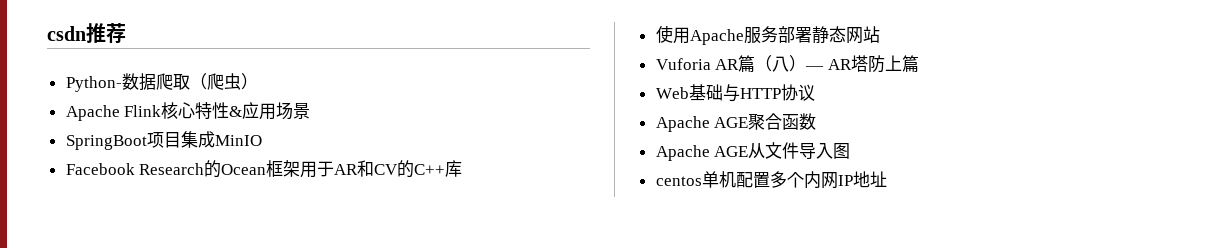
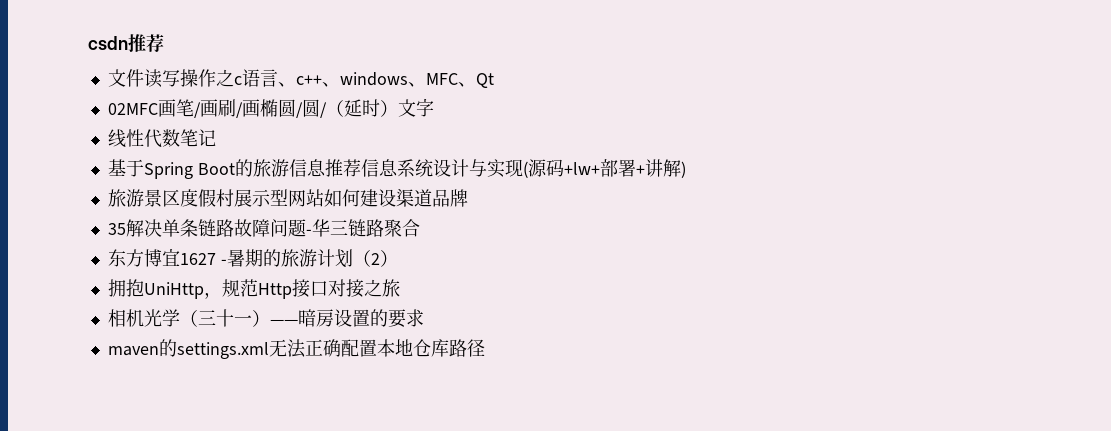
- Python-数据爬取（爬虫）
- Apache Flink核心特性&应用场景
- SpringBoot项目集成MinIO
- Facebook Research的Ocean框架用于AR和CV的C++库
- 使用Apache服务部署静态网站
- Vuforia AR篇（八）— AR塔防上篇
- Web基础与HTTP协议
- Apache AGE聚合函数
- Apache AGE从文件导入图
- centos单机配置多个内网IP地址
+ 文件读写操作之c语言、c++、windows、MFC、Qt
+ 02MFC画笔/画刷/画椭圆/圆/（延时）文字
+ 线性代数笔记
+ 基于Spring Boot的旅游信息推荐信息系统设计与实现(源码+lw+部署+讲解)
+ 旅游景区度假村展示型网站如何建设渠道品牌
+ 35解决单条链路故障问题-华三链路聚合
+ 东方博宜1627 -暑期的旅游计划（2）
+ 拥抱UniHttp，规范Http接口对接之旅
+ 相机光学（三十一）——暗房设置的要求
+ maven的settings.xml无法正确配置本地仓库路径

